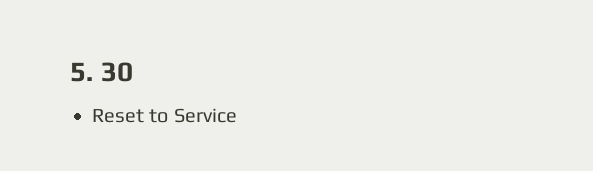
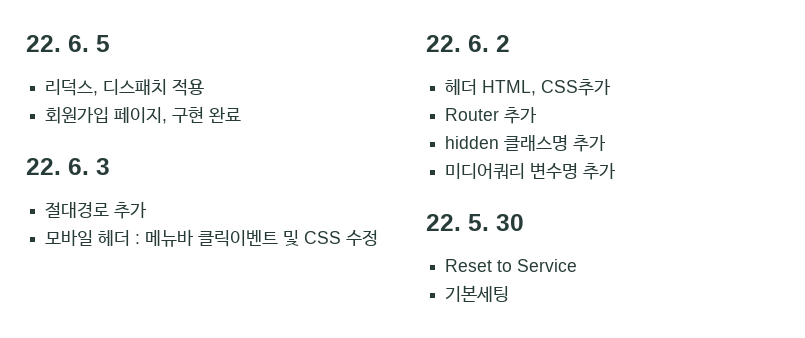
- 5. 30
+ 22. 6. 5
+ 리덕스, 디스패치 적용
+ 회원가입 페이지, 구현 완료
+ 22. 6. 3
+ 절대경로 추가
+ 모바일 헤더 : 메뉴바 클릭이벤트 및 CSS 수정
+ 22. 6. 2
+ 헤더 HTML, CSS추가
+ Router 추가
+ hidden 클래스명 추가
+ 미디어쿼리 변수명 추가
+ 22. 5. 30
+ 기본세팅

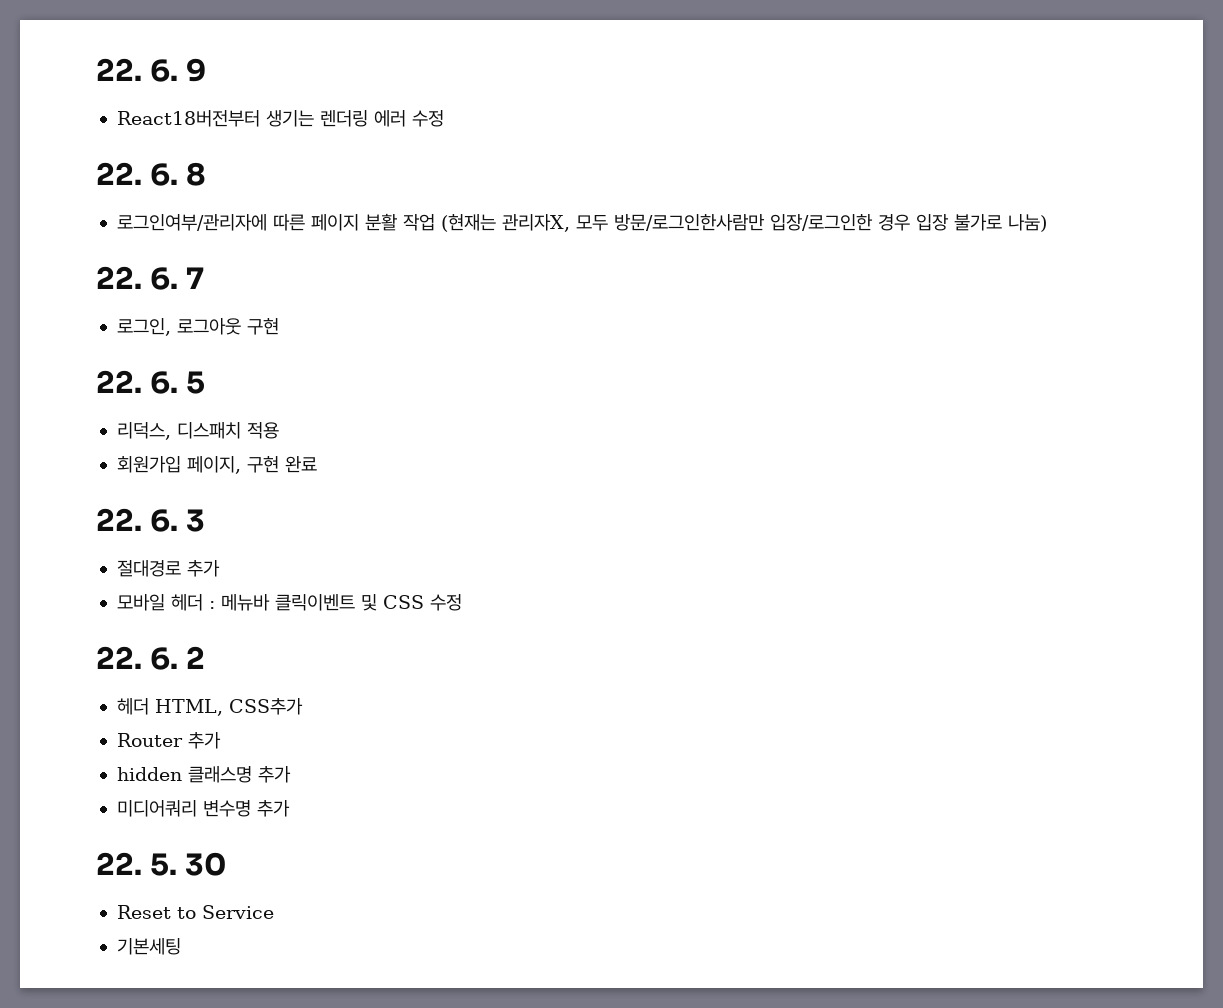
+ 22. 6. 9
+ React18버전부터 생기는 렌더링 에러 수정
+ 22. 6. 8
+ 로그인여부/관리자에 따른 페이지 분활 작업 (현재는 관리자X, 모두 방문/로그인한사람만 입장/로그인한 경우 입장 불가로 나눔)
+ 22. 6. 7
+ 로그인, 로그아웃 구현

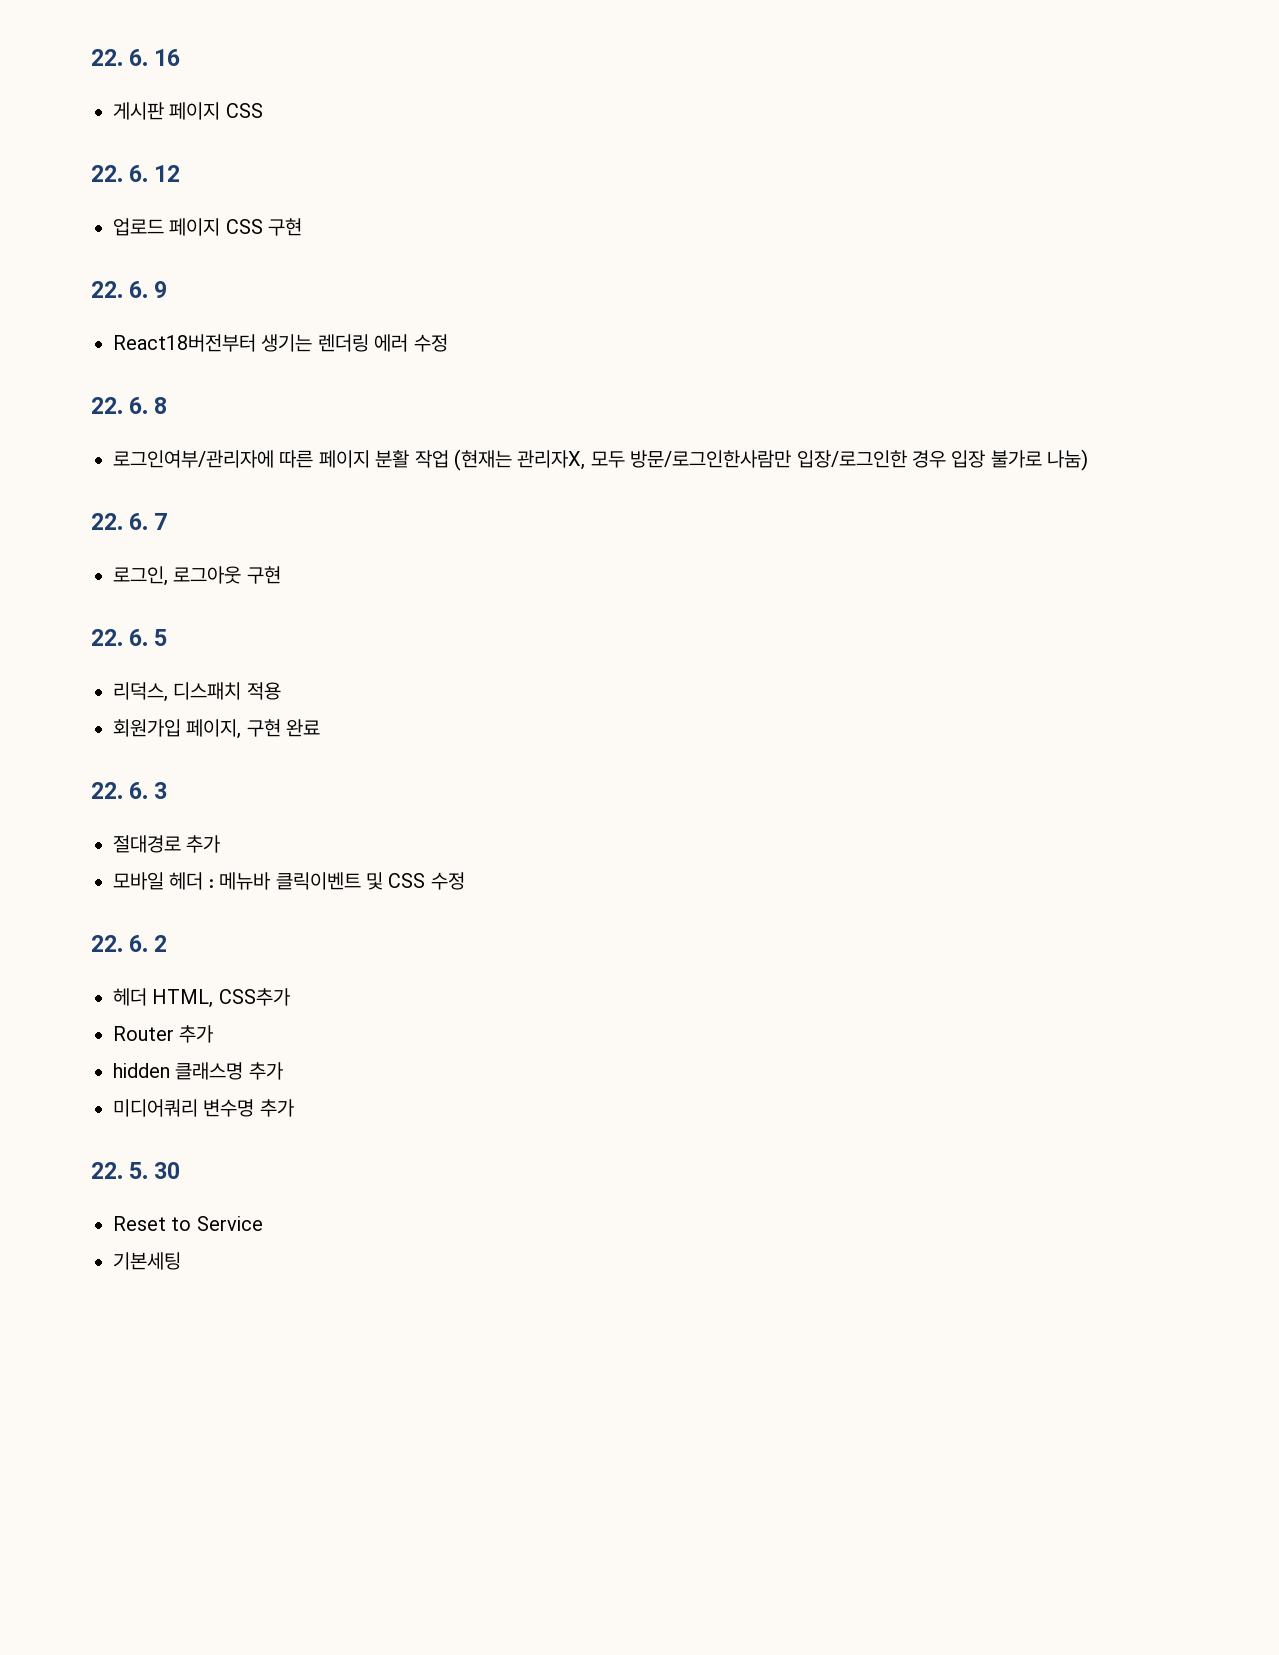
+ 22. 6. 16
+ 게시판 페이지 CSS
+ 22. 6. 12
+ 업로드 페이지 CSS 구현

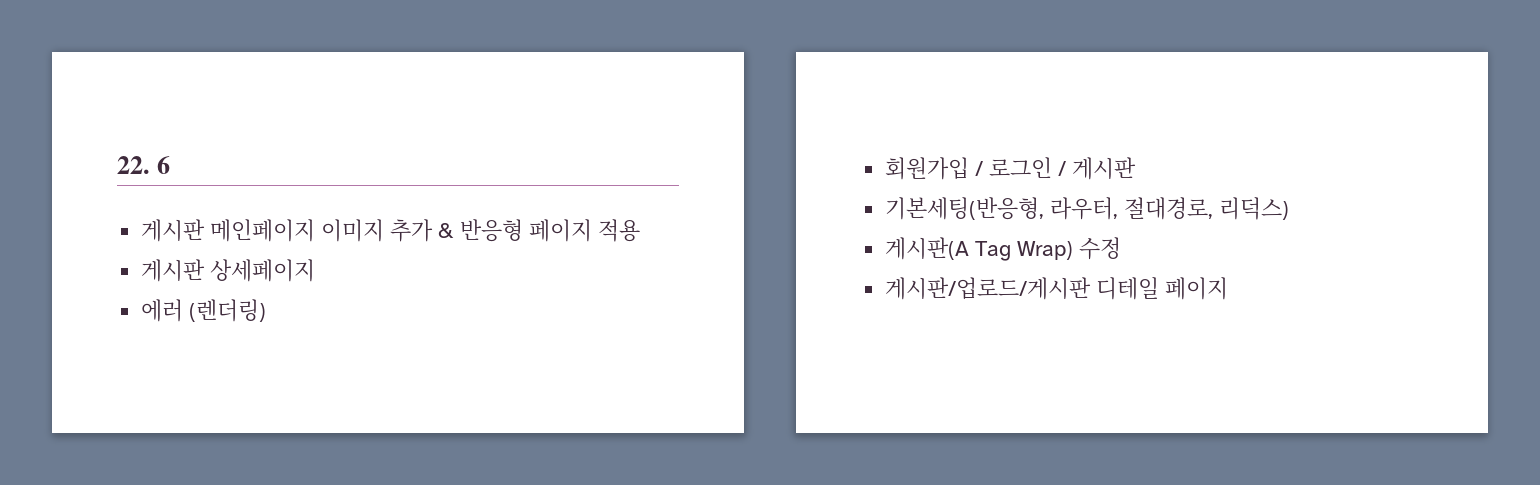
- 22. 6. 16
- 게시판 페이지 CSS
- 22. 6. 12
- 업로드 페이지 CSS 구현
- 22. 6. 9
- React18버전부터 생기는 렌더링 에러 수정
- 22. 6. 8
- 로그인여부/관리자에 따른 페이지 분활 작업 (현재는 관리자X, 모두 방문/로그인한사람만 입장/로그인한 경우 입장 불가로 나눔)
- 22. 6. 7
- 로그인, 로그아웃 구현
- 22. 6. 5
- 리덕스, 디스패치 적용
- 회원가입 페이지, 구현 완료
- 22. 6. 3
- 절대경로 추가
- 모바일 헤더 : 메뉴바 클릭이벤트 및 CSS 수정
- 22. 6. 2
- 헤더 HTML, CSS추가
- Router 추가
- hidden 클래스명 추가
- 미디어쿼리 변수명 추가
- 22. 5. 30
- Reset to Service
- 기본세팅
+ 22. 6
+ 게시판 메인페이지 이미지 추가 & 반응형 페이지 적용
+ 게시판 상세페이지
+ 에러 (렌더링)
+ 회원가입 / 로그인 / 게시판
+ 기본세팅(반응형, 라우터, 절대경로, 리덕스)
+ 게시판(A Tag Wrap) 수정
+ 게시판/업로드/게시판 디테일 페이지

